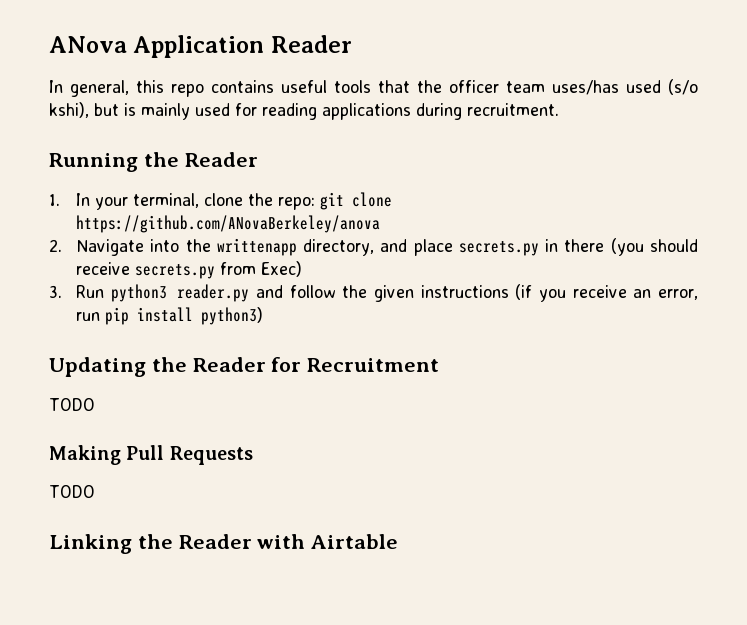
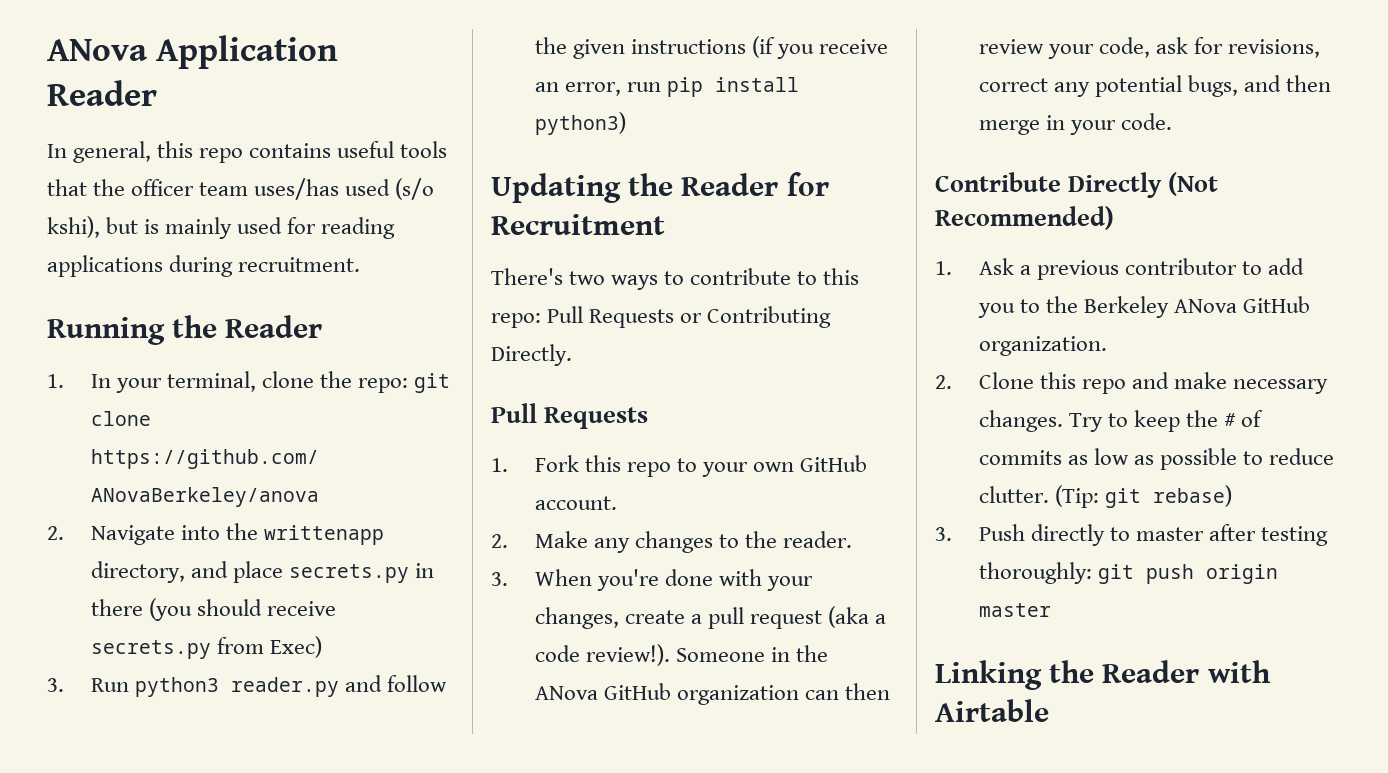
  Updating the Reader for Recruitment
- TODO
- Making Pull Requests
- TODO
+ There's two ways to contribute to this repo: Pull Requests or Contributing Directly.
+ Pull Requests
+ 1. Fork this repo to your own GitHub account.
+ 2. Make any changes to the reader.
+ 3. When you're done with your changes, create a pull request (aka a code review!). Someone in the ANova GitHub organization can then review your code, ask for revisions, correct any potential bugs, and then merge in your code.
+ Contribute Directly (Not Recommended)
+ 1. Ask a previous contributor to add you to the Berkeley ANova GitHub organization.
+ 2. Clone this repo and make necessary changes. Try to keep the # of commits as low as possible to reduce clutter. (Tip: git rebase)
+ 3. Push directly to master after testing thoroughly: git push origin master

